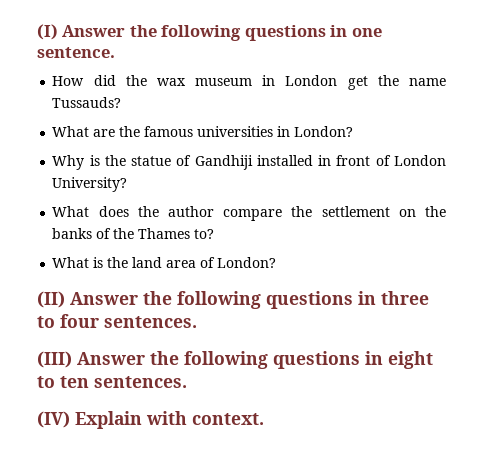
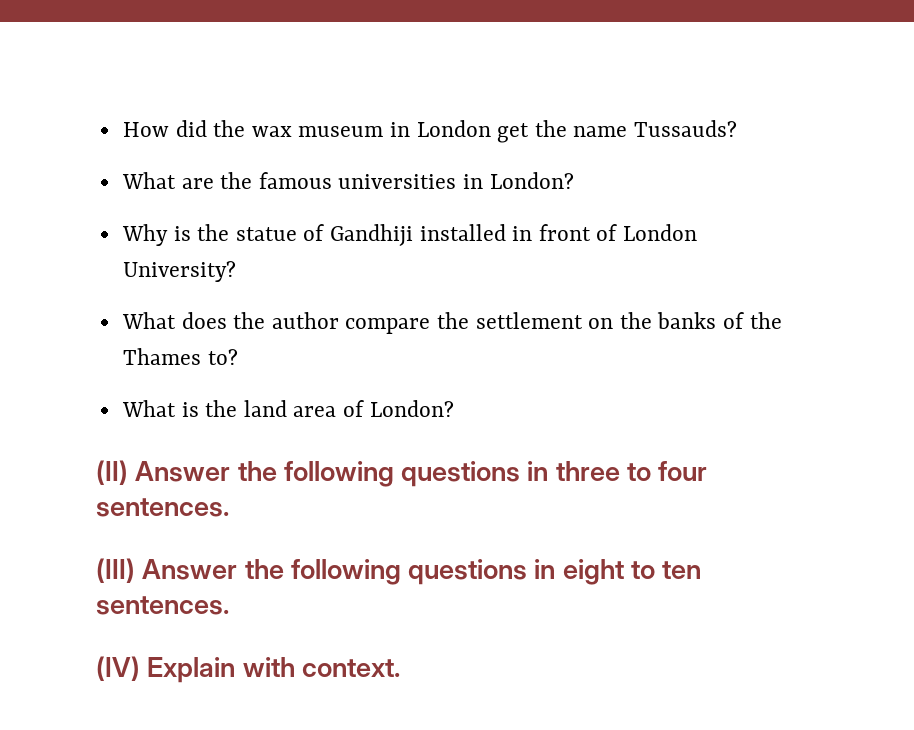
- (I) Answer the following questions in one sentence.

